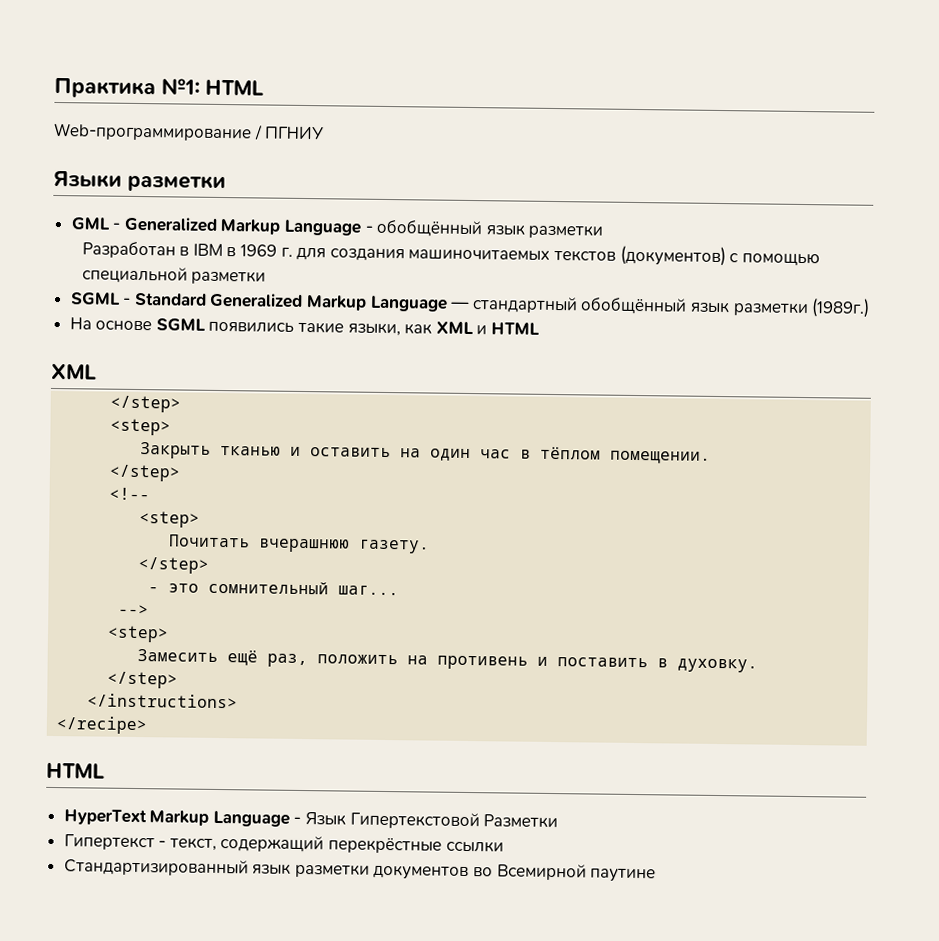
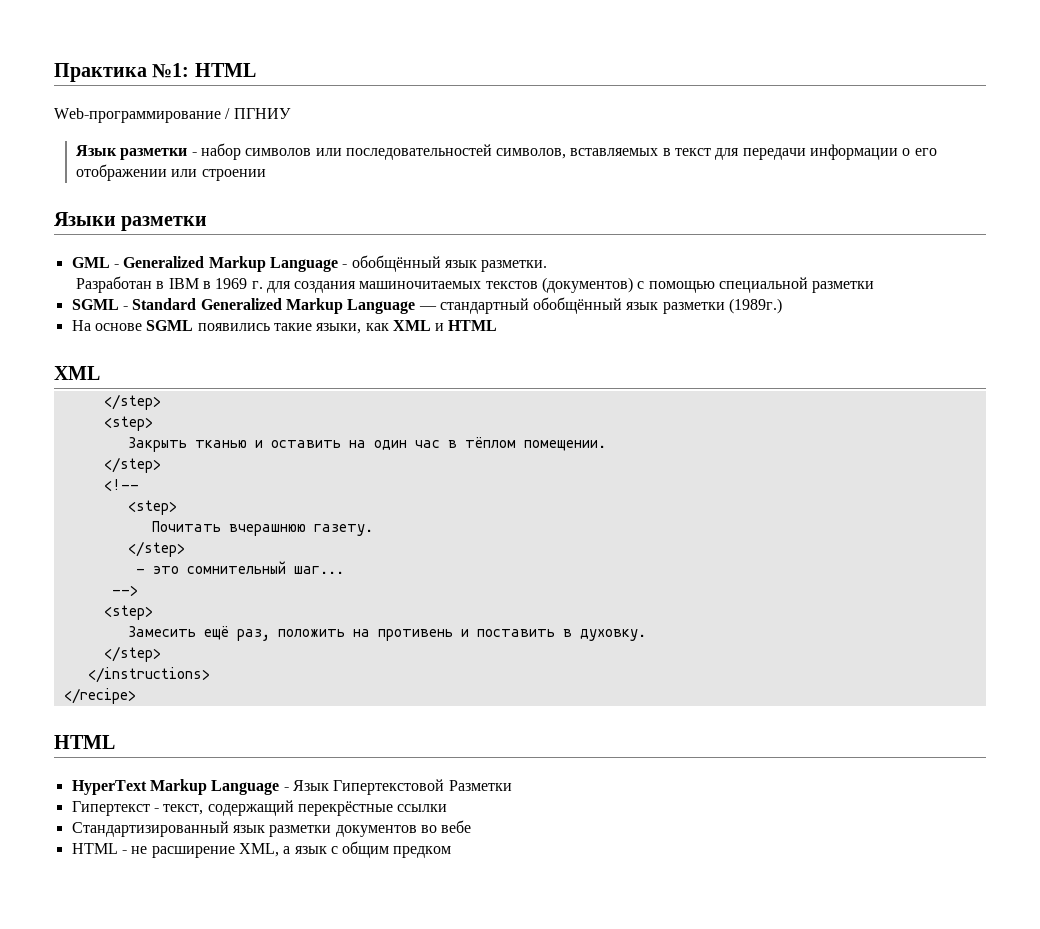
+ Язык разметки - набор символов или последовательностей символов, вставляемых в текст для передачи информации о его отображении или строении
- GML - Generalized Markup Language - обобщённый язык разметки
+ GML - Generalized Markup Language - обобщённый язык разметки.
- Стандартизированный язык разметки документов во Всемирной паутине
+ Стандартизированный язык разметки документов во вебе
+ HTML - не расширение XML, а язык с общим предком

